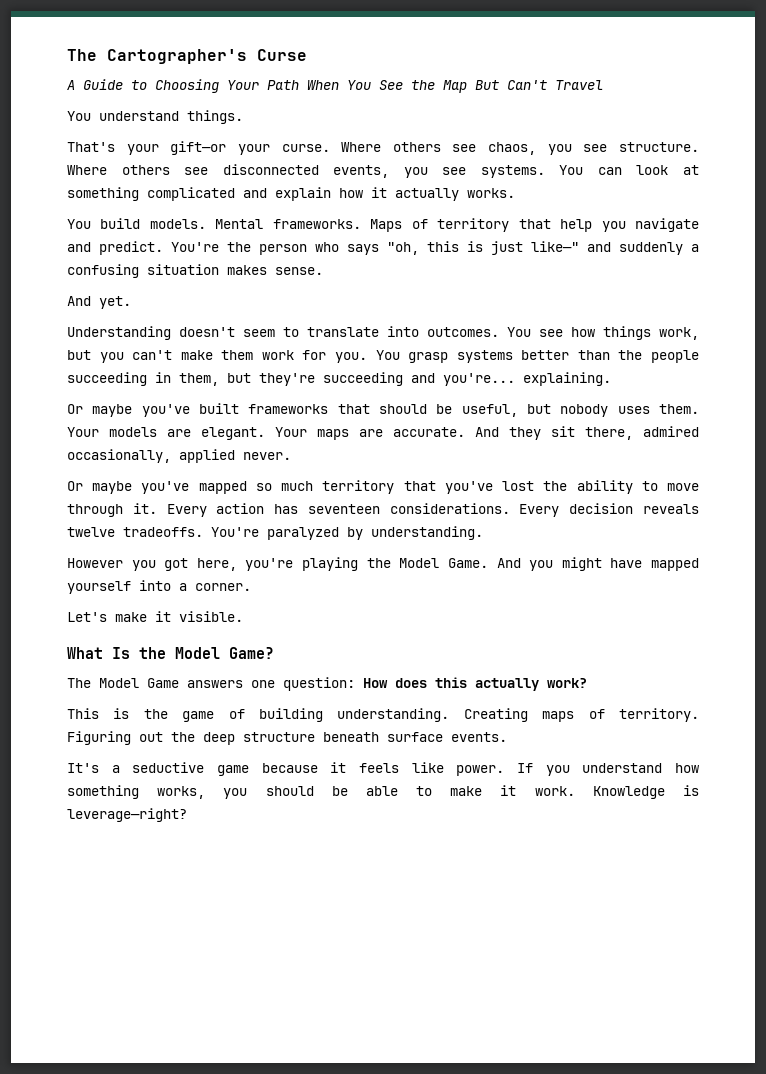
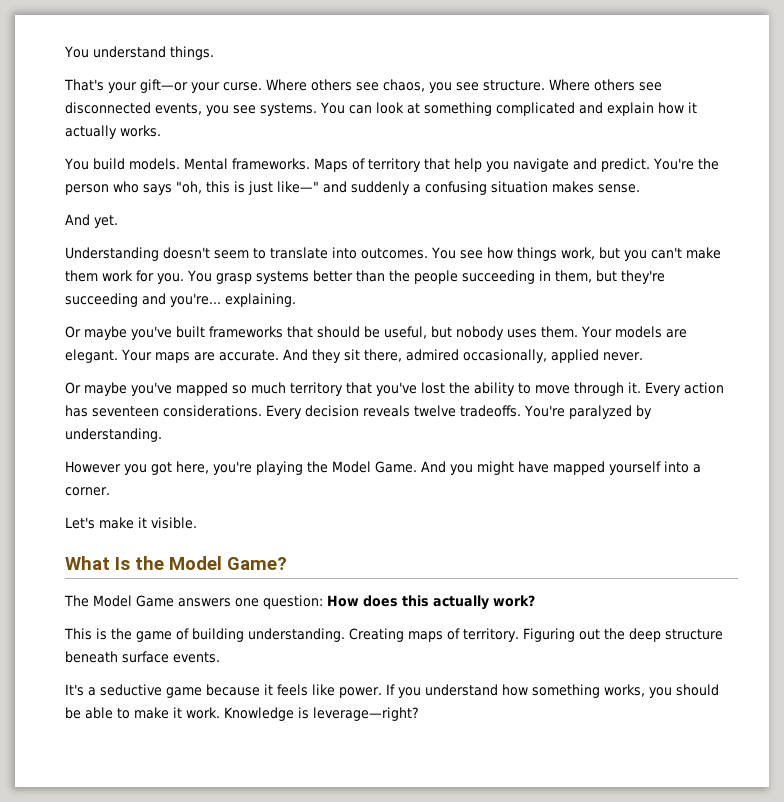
- The Cartographer's Curse
- A Guide to Choosing Your Path When You See the Map But Can't Travel

